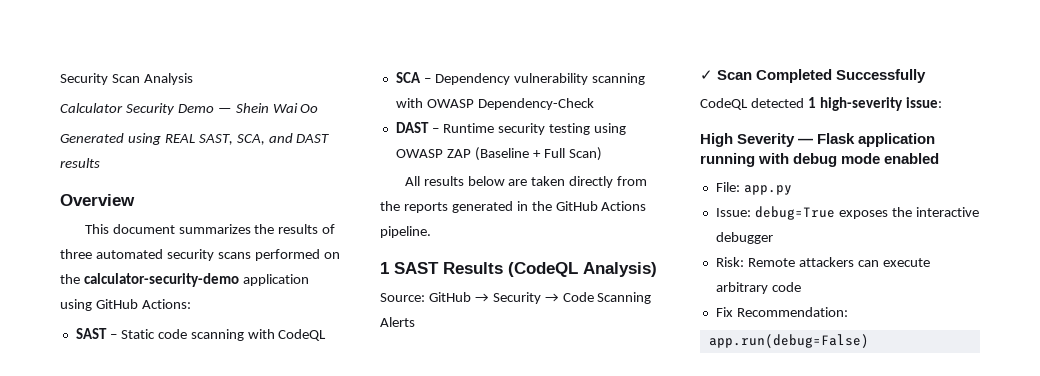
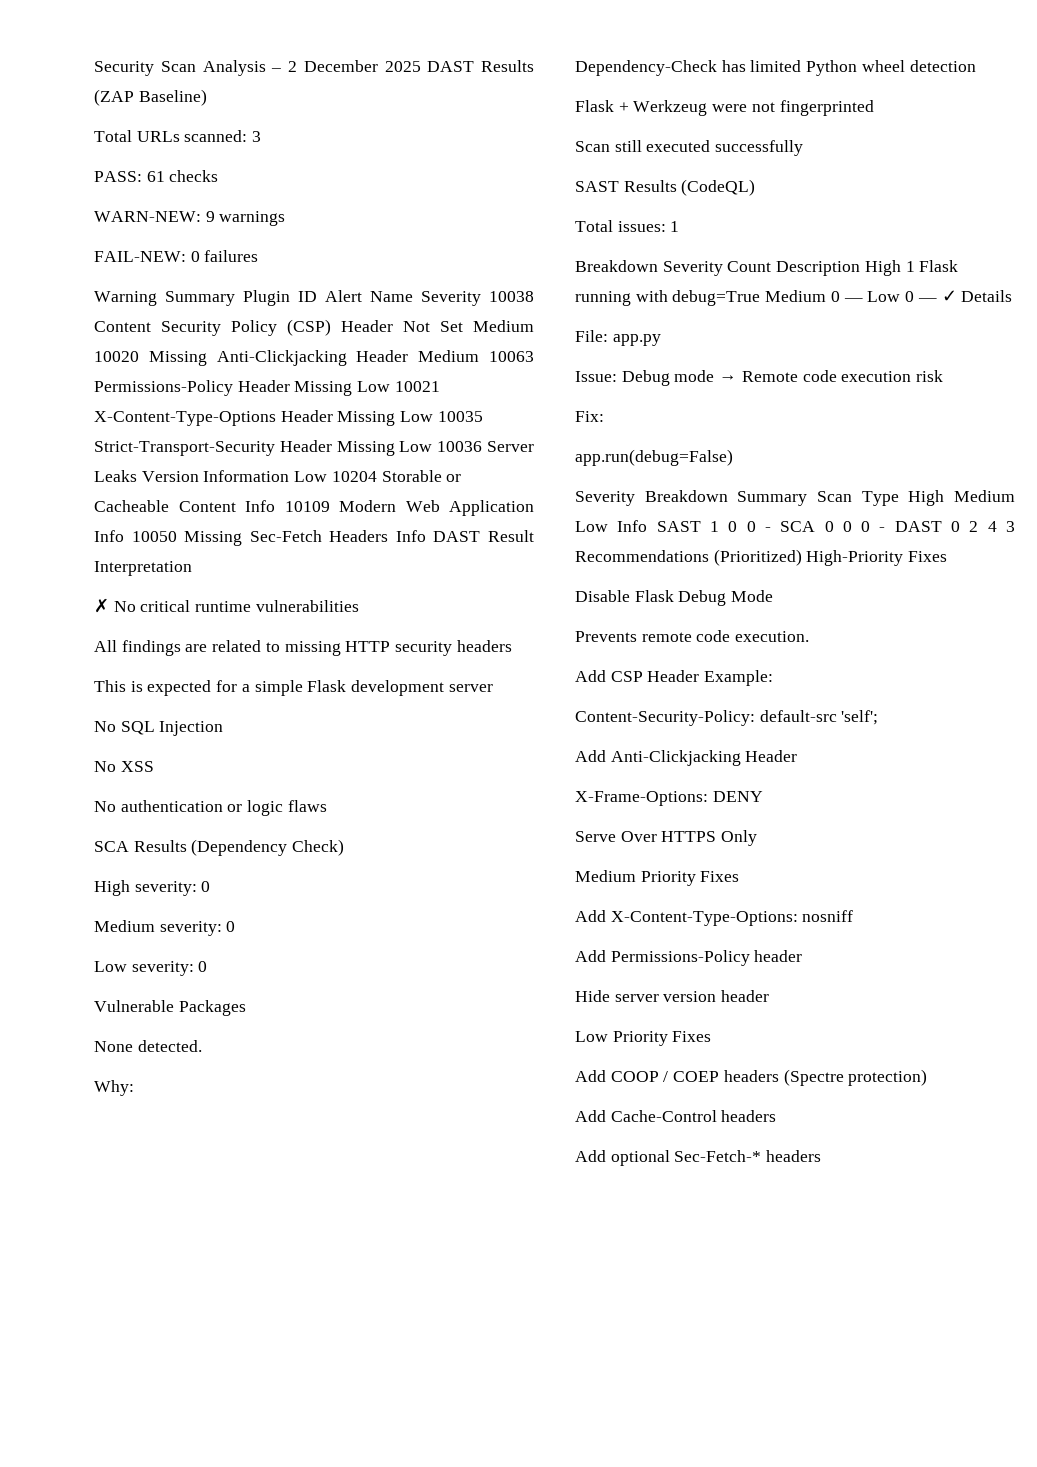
- Security Scan Analysis
- Calculator Security Demo — Shein Wai Oo
- Generated using REAL SAST, SCA, and DAST results
- Overview
- This document summarizes the results of three automated security scans performed on the calculator-security-demo application using GitHub Actions:
- SAST – Static code scanning with CodeQL
- SCA – Dependency vulnerability scanning with OWASP Dependency-Check
- DAST – Runtime security testing using OWASP ZAP (Baseline + Full Scan)
- All results below are taken directly from the reports generated in the GitHub Actions pipeline.
- 1 SAST Results (CodeQL Analysis)
- Source: GitHub → Security → Code Scanning Alerts
- ✓ Scan Completed Successfully
- CodeQL detected 1 high-severity issue:
- High Severity — Flask application running with debug mode enabled
+ Security Scan Analysis – 2 December 2025 DAST Results (ZAP Baseline)
+ Total URLs scanned: 3
+ PASS: 61 checks
+ WARN-NEW: 9 warnings
+ FAIL-NEW: 0 failures
+ Warning Summary Plugin ID Alert Name Severity 10038 Content Security Policy (CSP) Header Not Set Medium 10020 Missing Anti-Clickjacking Header Medium 10063 Permissions-Policy Header Missing Low 10021 X-Content-Type-Options Header Missing Low 10035 Strict-Transport-Security Header Missing Low 10036 Server Leaks Version Information Low 10204 Storable or Cacheable Content Info 10109 Modern Web Application Info 10050 Missing Sec-Fetch Headers Info DAST Result Interpretation
+ ✗ No critical runtime vulnerabilities
+ All findings are related to missing HTTP security headers
+ This is expected for a simple Flask development server
+ No SQL Injection
+ No XSS
+ No authentication or logic flaws
+ SCA Results (Dependency Check)
+ High severity: 0
+ Medium severity: 0
+ Low severity: 0
+ Vulnerable Packages
+ None detected.
+ Why:
+ Dependency-Check has limited Python wheel detection
+ Flask + Werkzeug were not fingerprinted
+ Scan still executed successfully
+ SAST Results (CodeQL)
+ Total issues: 1
+ Breakdown Severity Count Description High 1 Flask running with debug=True Medium 0 — Low 0 — ✓ Details
  File: app.py
- Issue: debug=True exposes the interactive debugger
- Risk: Remote attackers can execute arbitrary code
- Fix Recommendation:
+ Issue: Debug mode → Remote code execution risk
+ Fix:
  app.run(debug=False)
+ Severity Breakdown Summary Scan Type High Medium Low Info SAST 1 0 0 - SCA 0 0 0 - DAST 0 2 4 3 Recommendations (Prioritized) High-Priority Fixes
+ Disable Flask Debug Mode
+ Prevents remote code execution.
+ Add CSP Header Example:
+ Content-Security-Policy: default-src 'self';
+ Add Anti-Clickjacking Header
+ X-Frame-Options: DENY
+ Serve Over HTTPS Only
+ Medium Priority Fixes
+ Add X-Content-Type-Options: nosniff
+ Add Permissions-Policy header
+ Hide server version header
+ Low Priority Fixes
+ Add COOP / COEP headers (Spectre protection)
+ Add Cache-Control headers
+ Add optional Sec-Fetch-* headers

